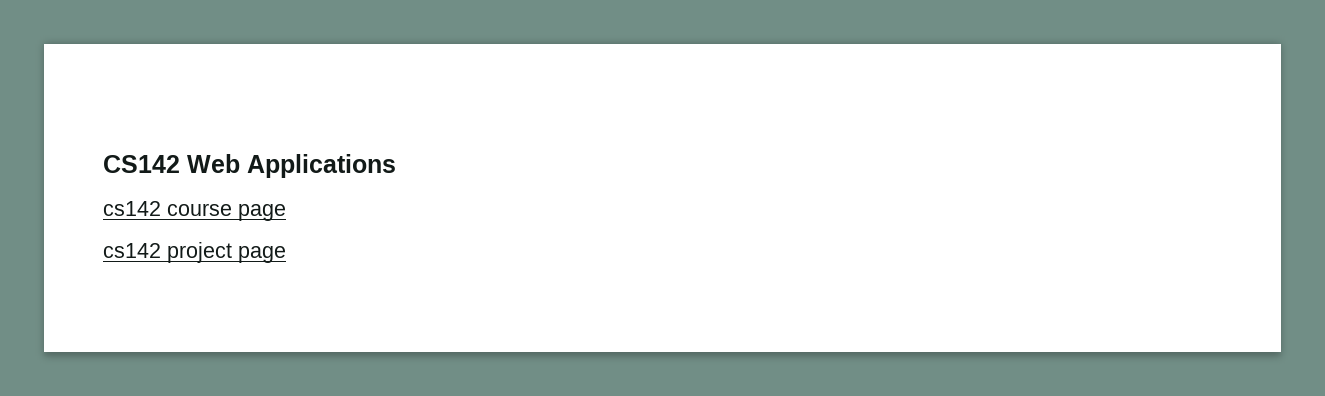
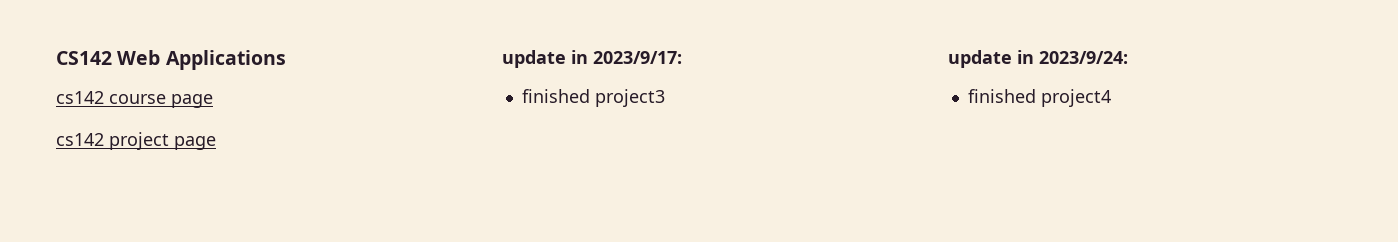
+ update in 2023/9/17:
+ finished project3
+ update in 2023/9/24:
+ finished project4

